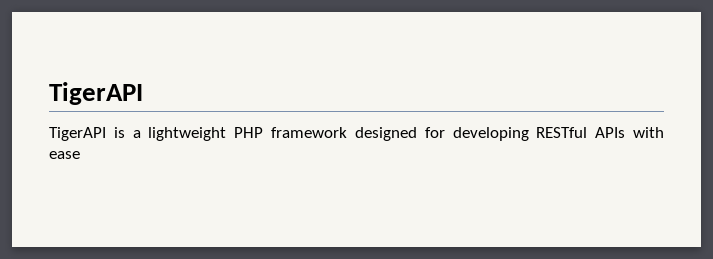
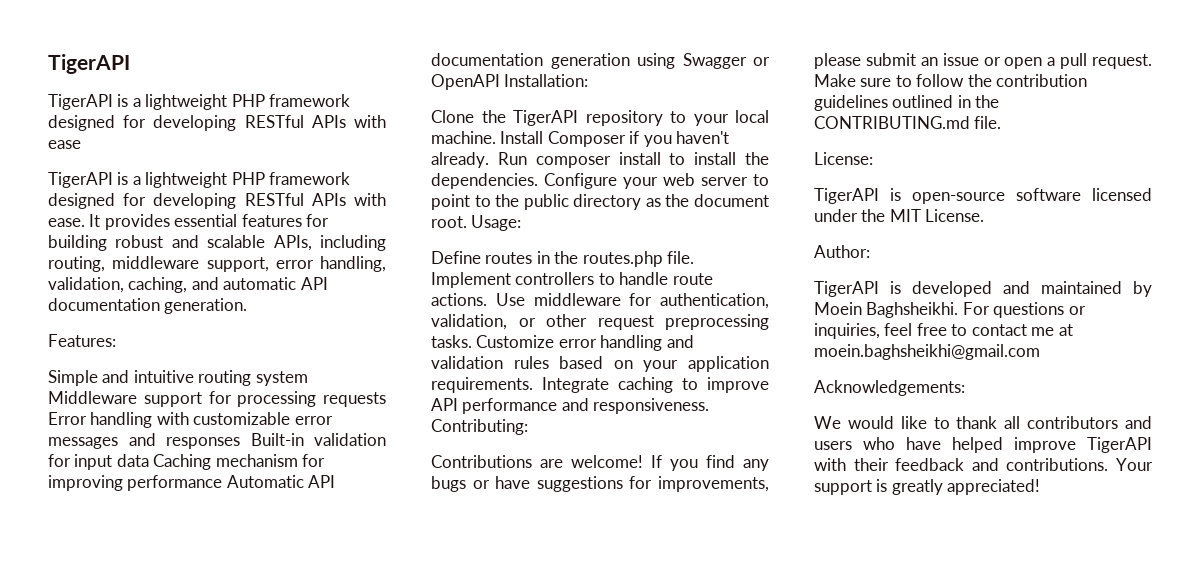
+ TigerAPI is a lightweight PHP framework designed for developing RESTful APIs with ease. It provides essential features for building robust and scalable APIs, including routing, middleware support, error handling, validation, caching, and automatic API documentation generation.
+ Features:
+ Simple and intuitive routing system Middleware support for processing requests Error handling with customizable error messages and responses Built-in validation for input data Caching mechanism for improving performance Automatic API documentation generation using Swagger or OpenAPI Installation:
+ Clone the TigerAPI repository to your local machine. Install Composer if you haven't already. Run composer install to install the dependencies. Configure your web server to point to the public directory as the document root. Usage:
+ Define routes in the routes.php file. Implement controllers to handle route actions. Use middleware for authentication, validation, or other request preprocessing tasks. Customize error handling and validation rules based on your application requirements. Integrate caching to improve API performance and responsiveness. Contributing:
+ Contributions are welcome! If you find any bugs or have suggestions for improvements, please submit an issue or open a pull request. Make sure to follow the contribution guidelines outlined in the CONTRIBUTING.md file.
+ License:
+ TigerAPI is open-source software licensed under the MIT License.
+ Author:
+ TigerAPI is developed and maintained by Moein Baghsheikhi. For questions or inquiries, feel free to contact me at moein.baghsheikhi@gmail.com
+ Acknowledgements:
+ We would like to thank all contributors and users who have helped improve TigerAPI with their feedback and contributions. Your support is greatly appreciated!

